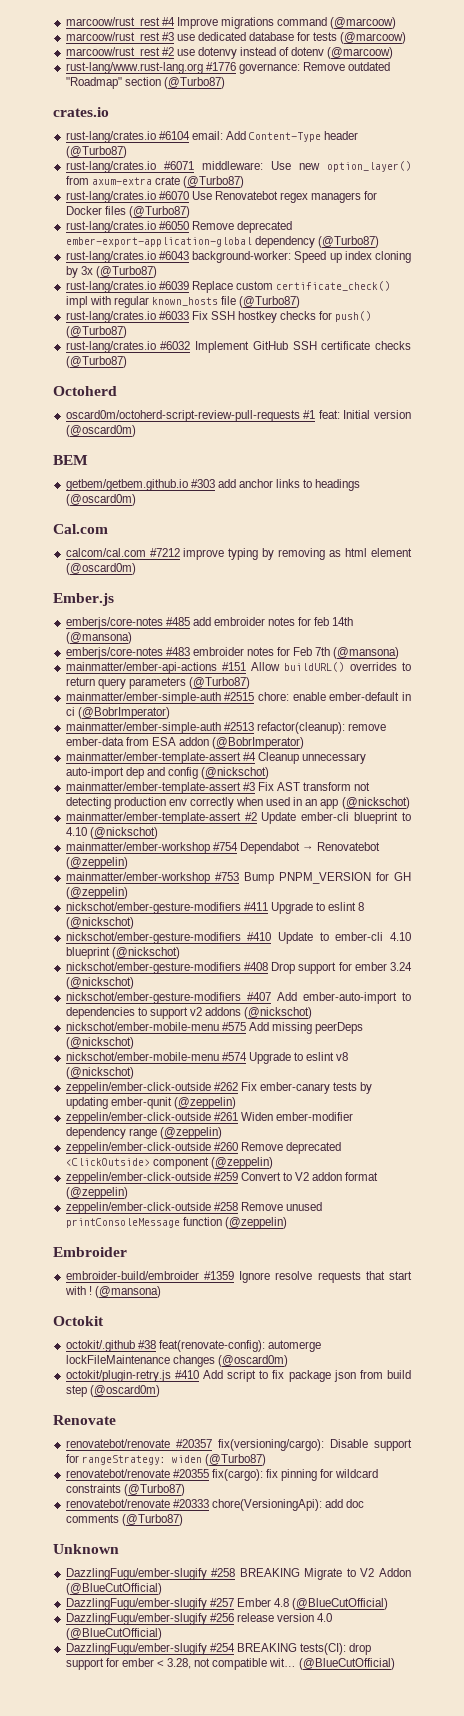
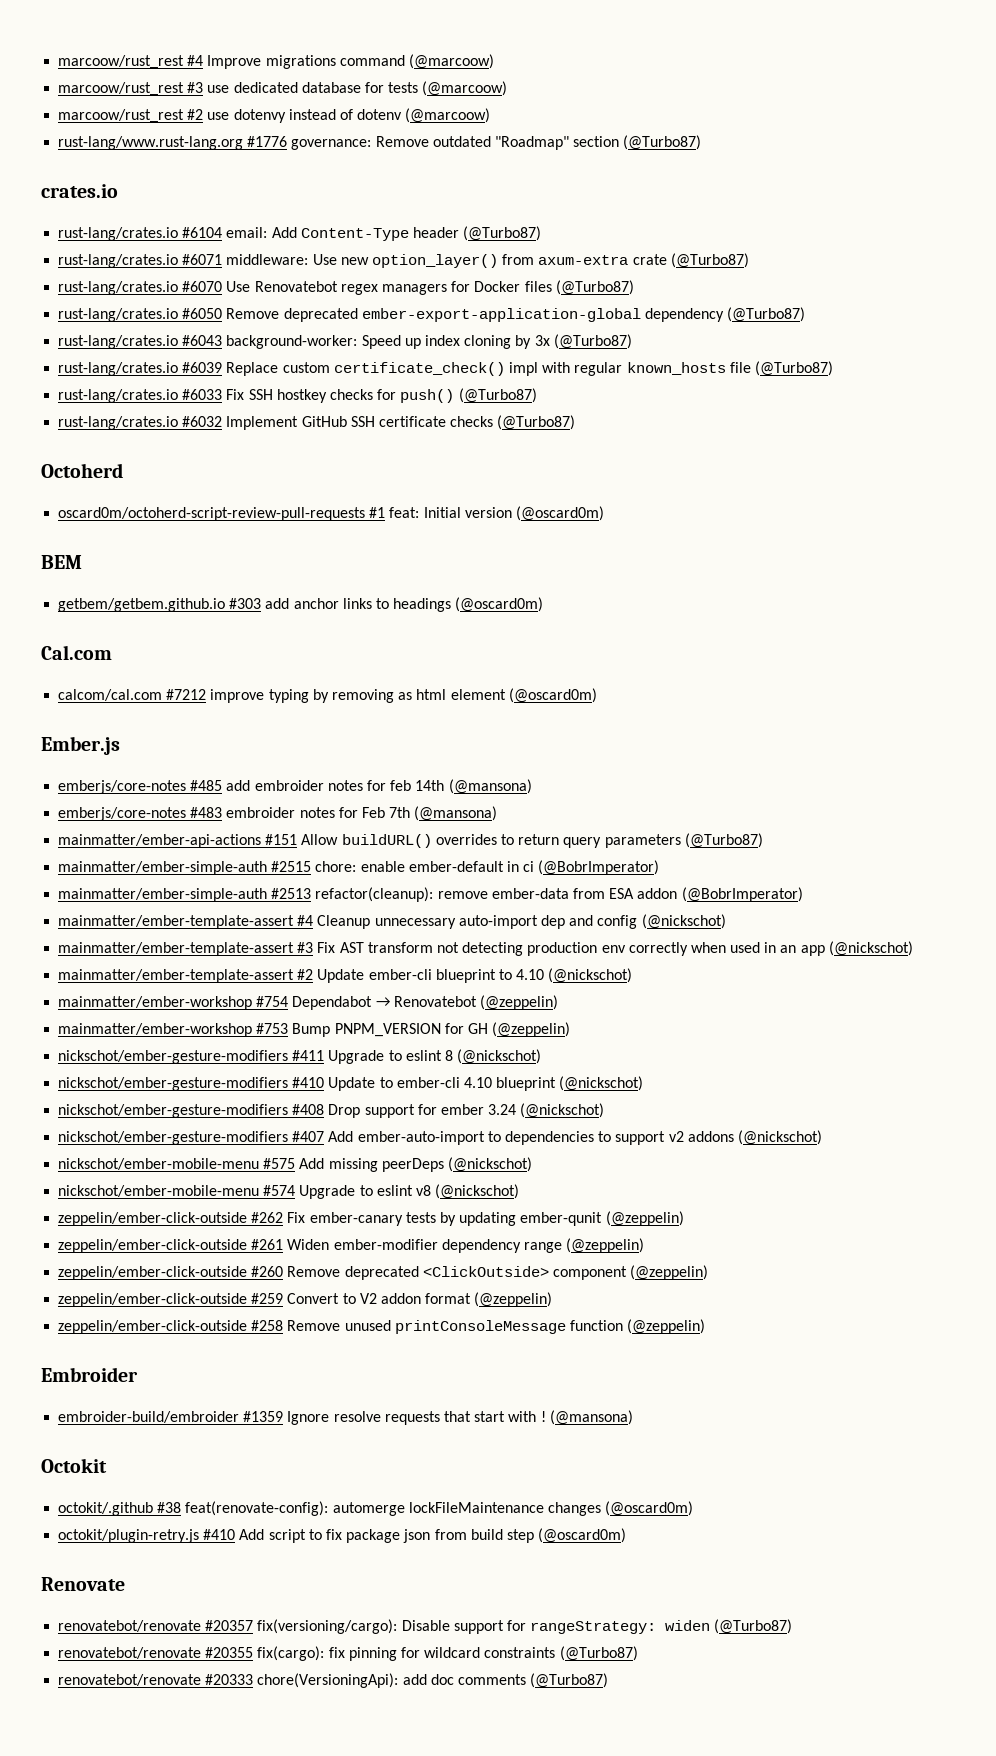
- Unknown
- DazzlingFugu/ember-slugify #258 BREAKING Migrate to V2 Addon (@BlueCutOfficial)
- DazzlingFugu/ember-slugify #257 Ember 4.8 (@BlueCutOfficial)
- DazzlingFugu/ember-slugify #256 release version 4.0 (@BlueCutOfficial)
- DazzlingFugu/ember-slugify #254 BREAKING tests(CI): drop support for ember < 3.28, not compatible wit… (@BlueCutOfficial)

